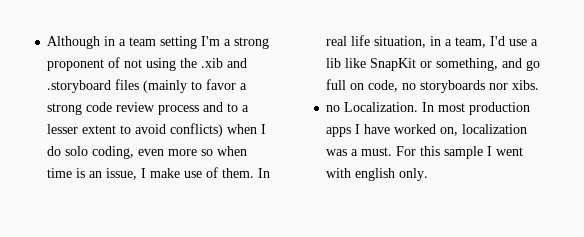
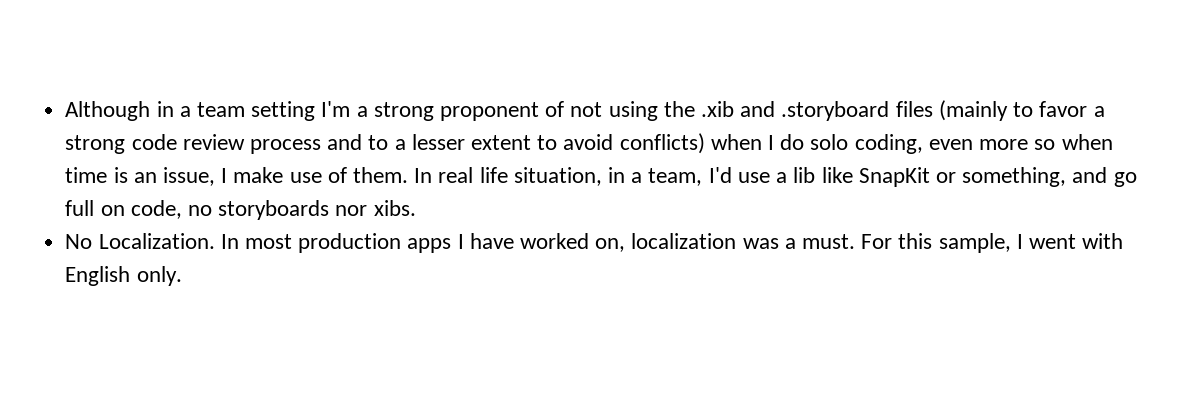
- no Localization.
+ No Localization.
- For this sample I went with english only.
+ For this sample, I went with English only.

